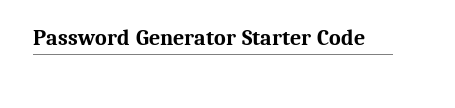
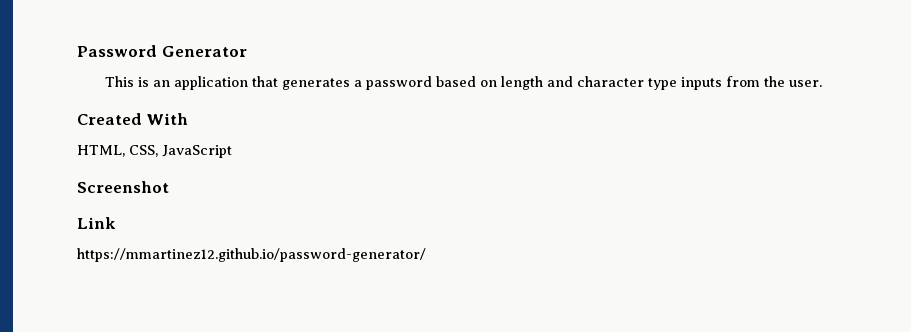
- Password Generator Starter Code
+ Password Generator
+ This is an application that generates a password based on length and character type inputs from the user.
+ Created With
+ HTML, CSS, JavaScript
+ Screenshot
+ Link
+ https://mmartinez12.github.io/password-generator/

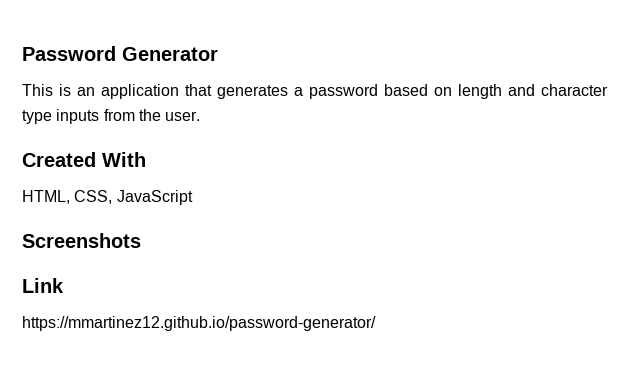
- Screenshot
+ Screenshots

